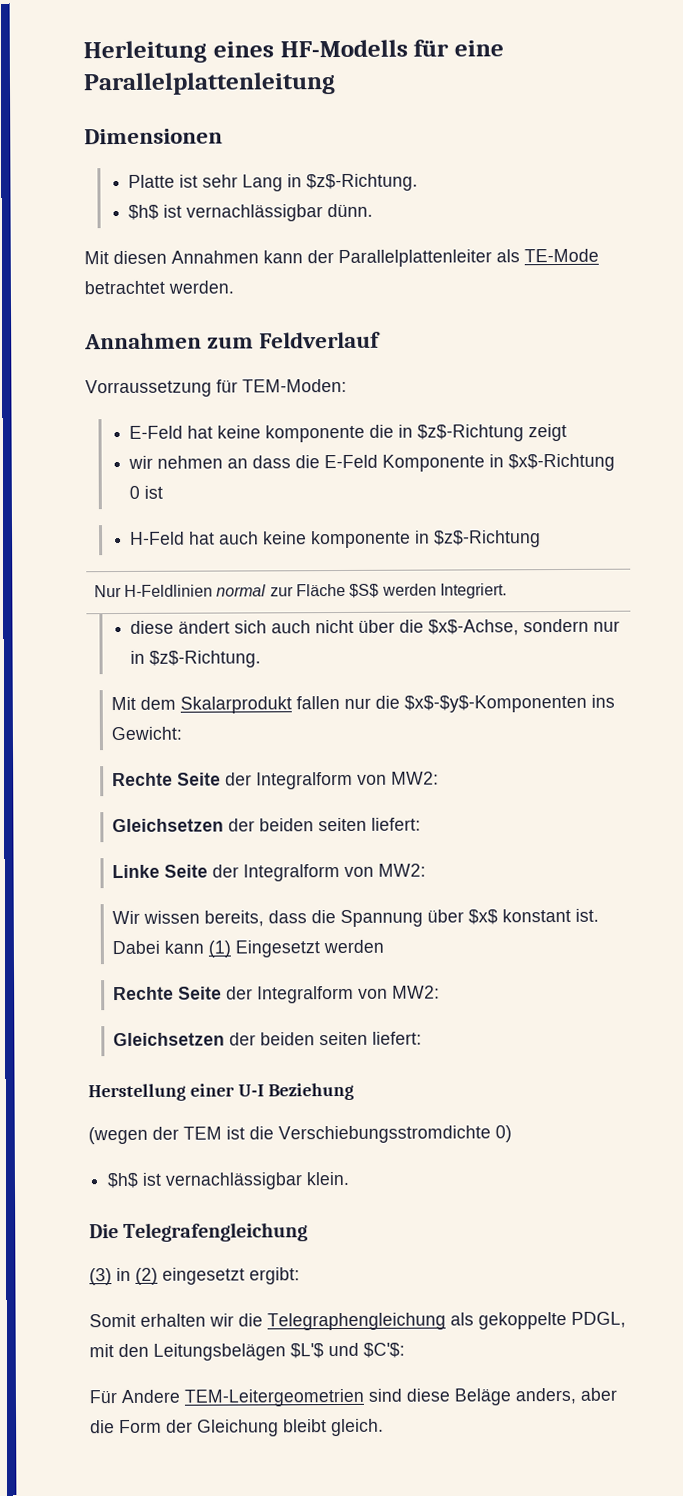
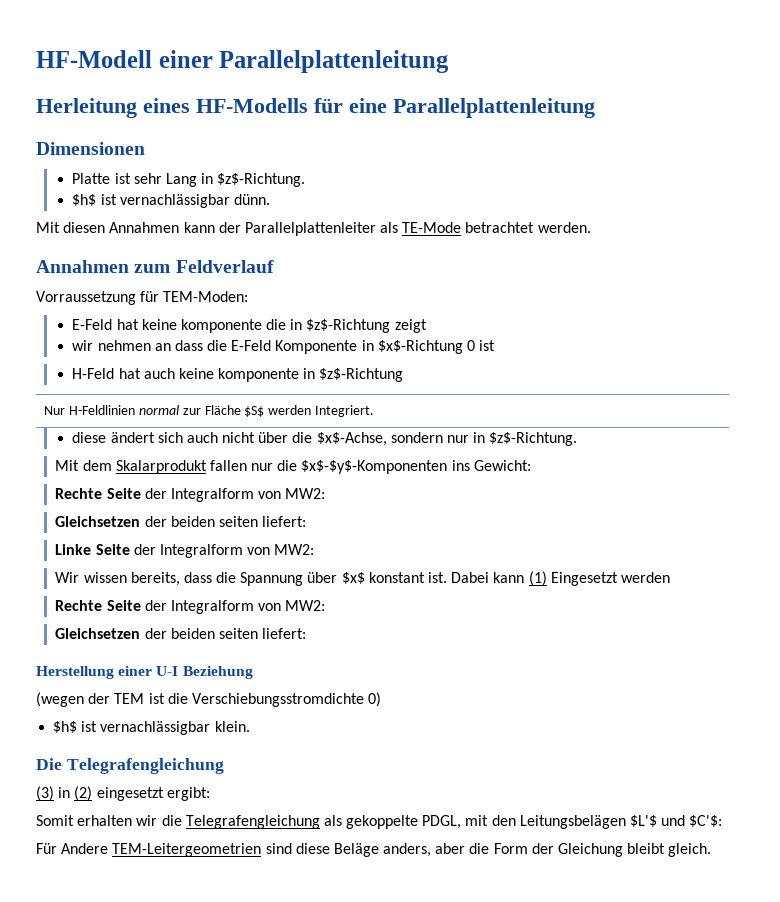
+ HF-Modell einer Parallelplattenleitung
- Somit erhalten wir die Telegraphengleichung als gekoppelte PDGL, mit den Leitungsbelägen $L'$ und $C'$:
+ Somit erhalten wir die Telegrafengleichung als gekoppelte PDGL, mit den Leitungsbelägen $L'$ und $C'$:

